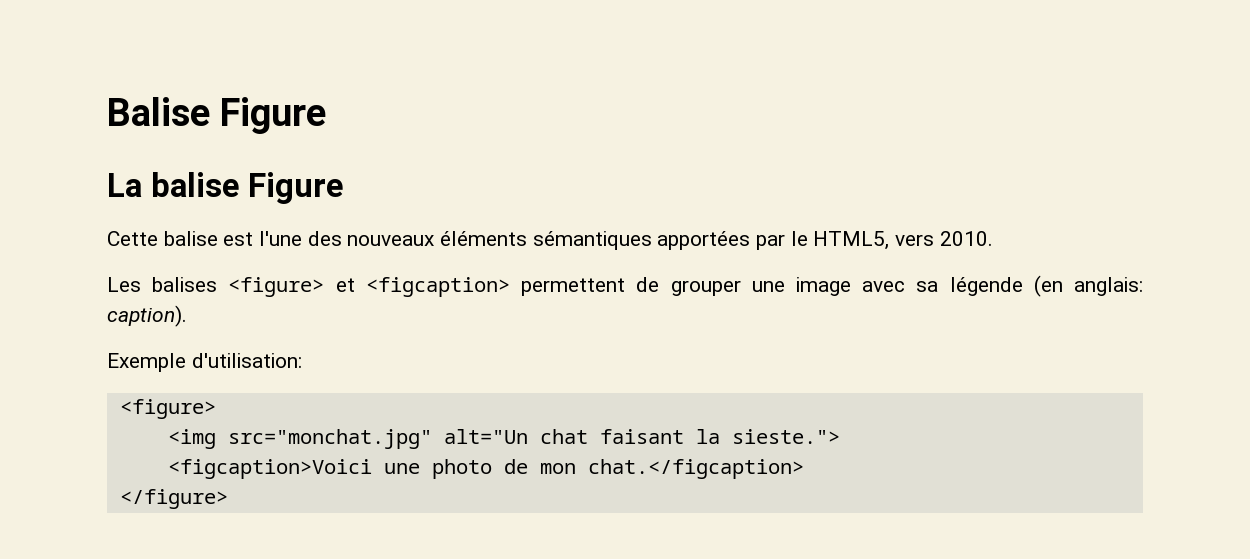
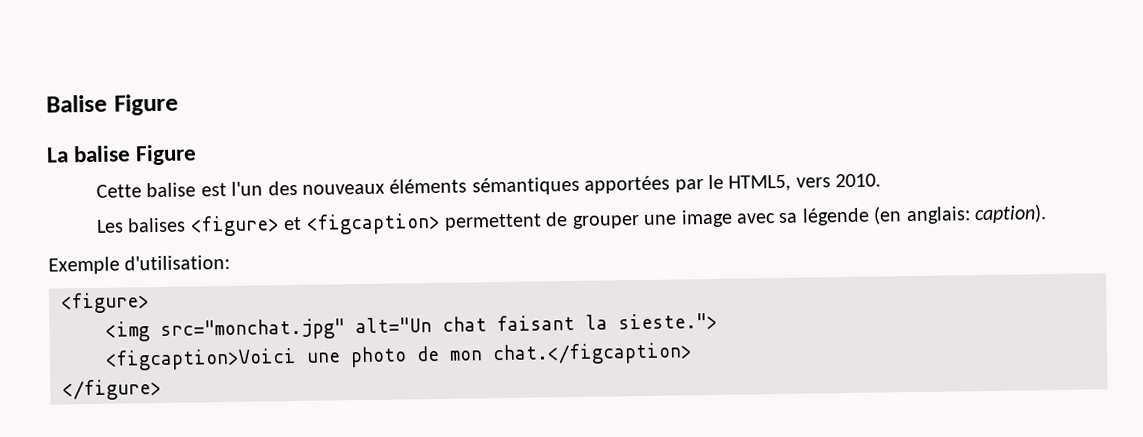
- Cette balise est l'une des nouveaux éléments sémantiques apportées par le HTML5, vers 2010.
+ Cette balise est l'un des nouveaux éléments sémantiques apportées par le HTML5, vers 2010.

